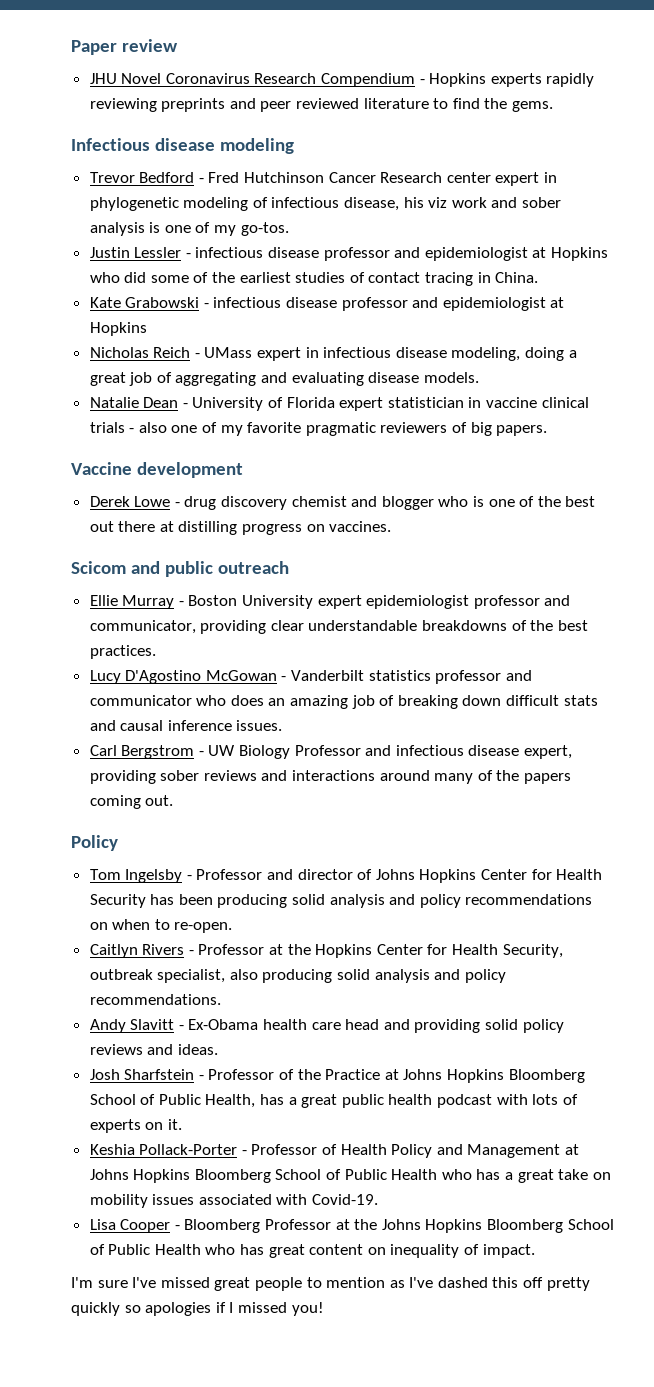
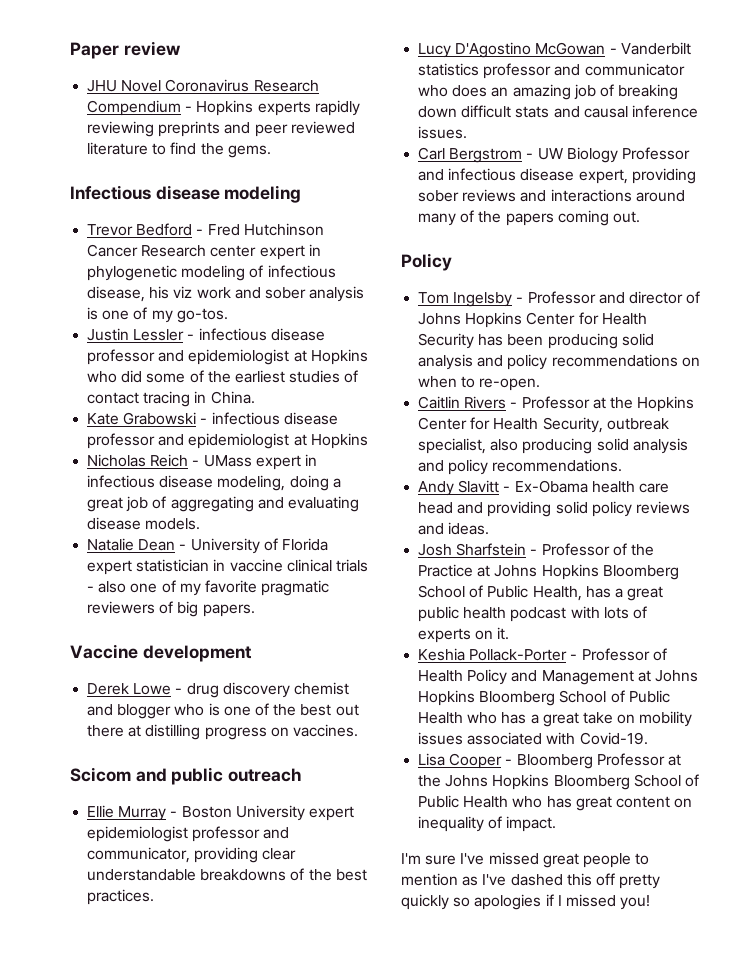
- Caitlyn Rivers - Professor at the Hopkins Center for Health Security, outbreak specialist, also producing solid analysis and policy recommendations.
+ Caitlin Rivers - Professor at the Hopkins Center for Health Security, outbreak specialist, also producing solid analysis and policy recommendations.

